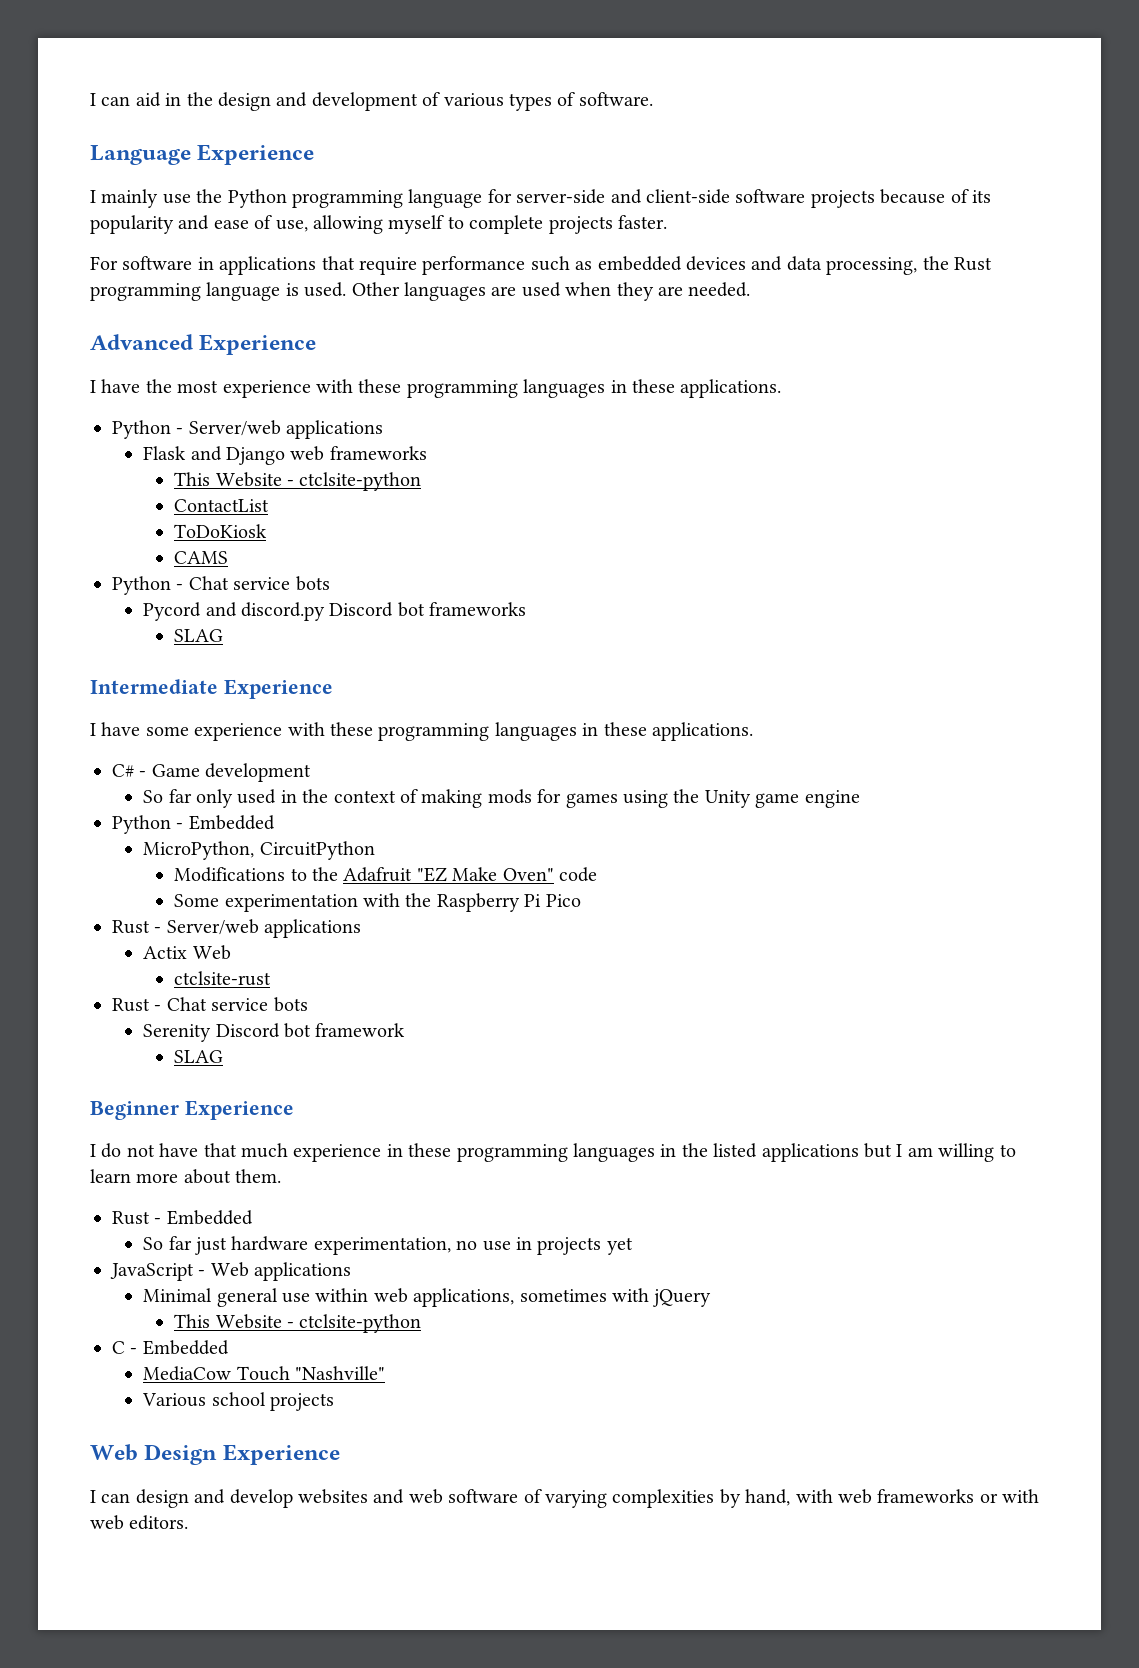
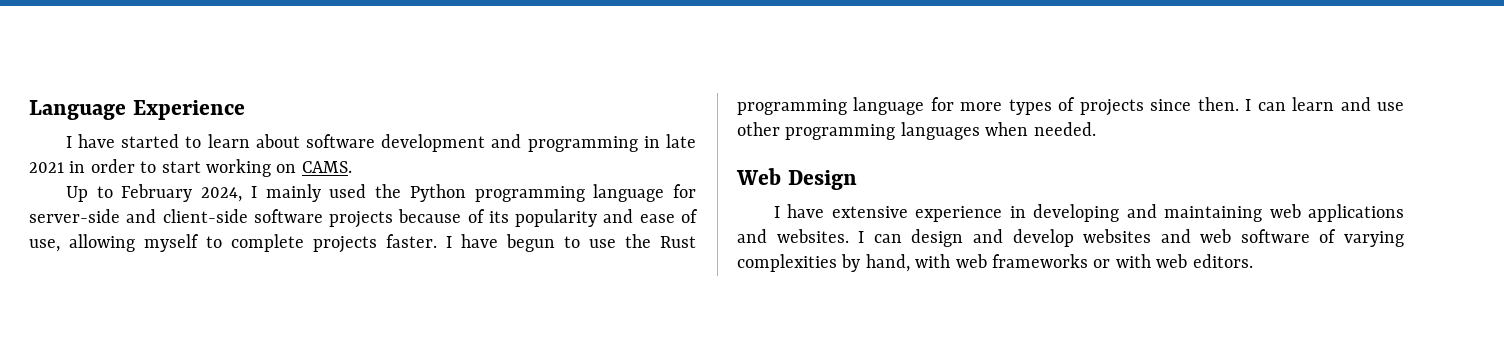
- I can aid in the design and development of various types of software.
  Language Experience
- I mainly use the Python programming language for server-side and client-side software projects because of its popularity and ease of use, allowing myself to complete projects faster.
- For software in applications that require performance such as embedded devices and data processing, the Rust programming language is used. Other languages are used when they are needed.
+ I have started to learn about software development and programming in late 2021 in order to start working on CAMS.
+ Up to February 2024, I mainly used the Python programming language for server-side and client-side software projects because of its popularity and ease of use, allowing myself to complete projects faster. I have begun to use the Rust programming language for more types of projects since then. I can learn and use other programming languages when needed.
- Advanced Experience
- I have the most experience with these programming languages in these applications.
- Python - Server/web applications
- Flask and Django web frameworks
- This Website - ctclsite-python
- ContactList
- ToDoKiosk
- CAMS
- Python - Chat service bots
- Pycord and discord.py Discord bot frameworks
- SLAG
- Intermediate Experience
- I have some experience with these programming languages in these applications.
- C# - Game development
- So far only used in the context of making mods for games using the Unity game engine
- Python - Embedded
- MicroPython, CircuitPython
- Modifications to the Adafruit "EZ Make Oven" code
- Some experimentation with the Raspberry Pi Pico
- Rust - Server/web applications
- Actix Web
- ctclsite-rust
- Rust - Chat service bots
- Serenity Discord bot framework
- SLAG
- Beginner Experience
- I do not have that much experience in these programming languages in the listed applications but I am willing to learn more about them.
- Rust - Embedded
- So far just hardware experimentation, no use in projects yet
- JavaScript - Web applications
- Minimal general use within web applications, sometimes with jQuery
- This Website - ctclsite-python
- C - Embedded
- MediaCow Touch "Nashville"
- Various school projects
- Web Design Experience
- I can design and develop websites and web software of varying complexities by hand, with web frameworks or with web editors.
+ Web Design
+ I have extensive experience in developing and maintaining web applications and websites. I can design and develop websites and web software of varying complexities by hand, with web frameworks or with web editors.

